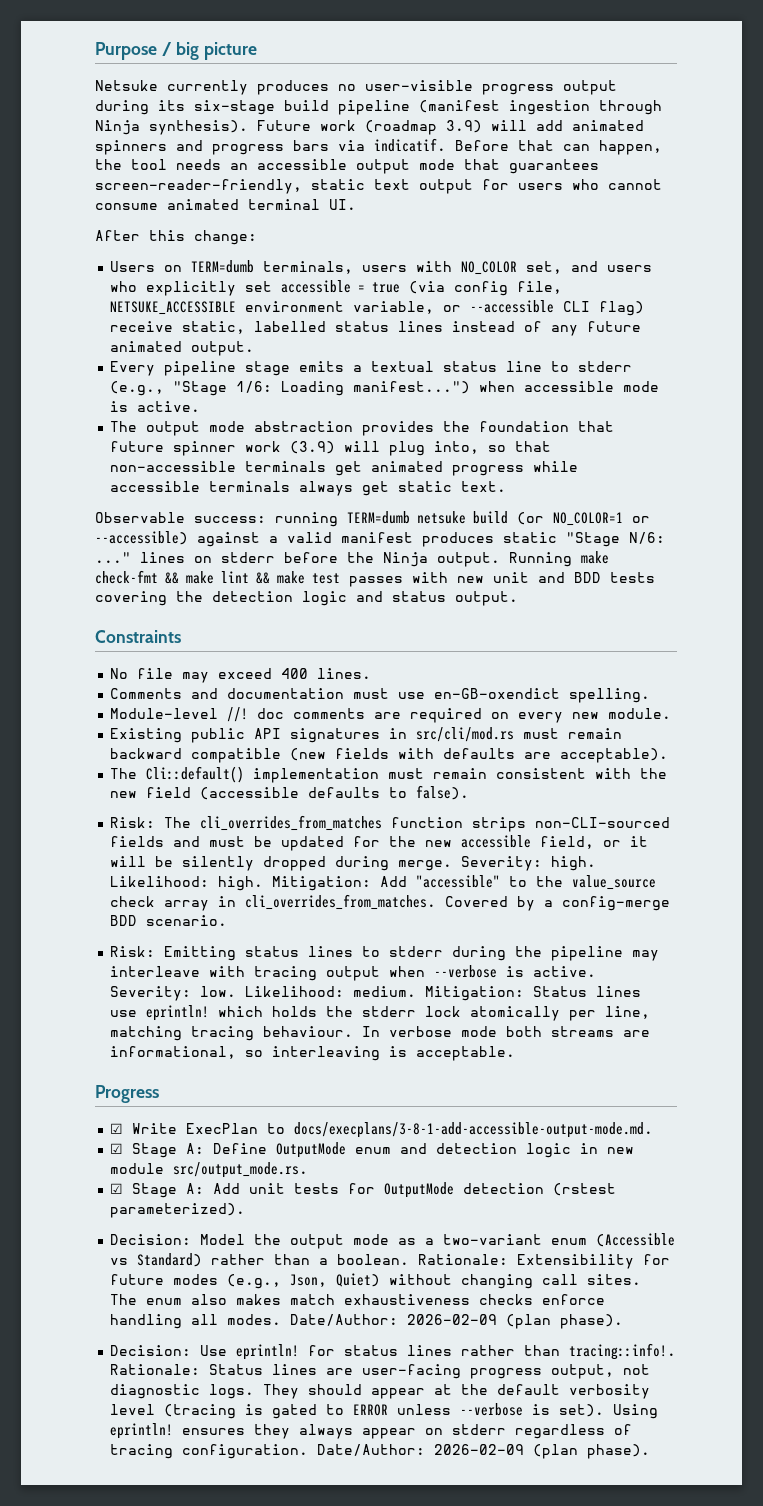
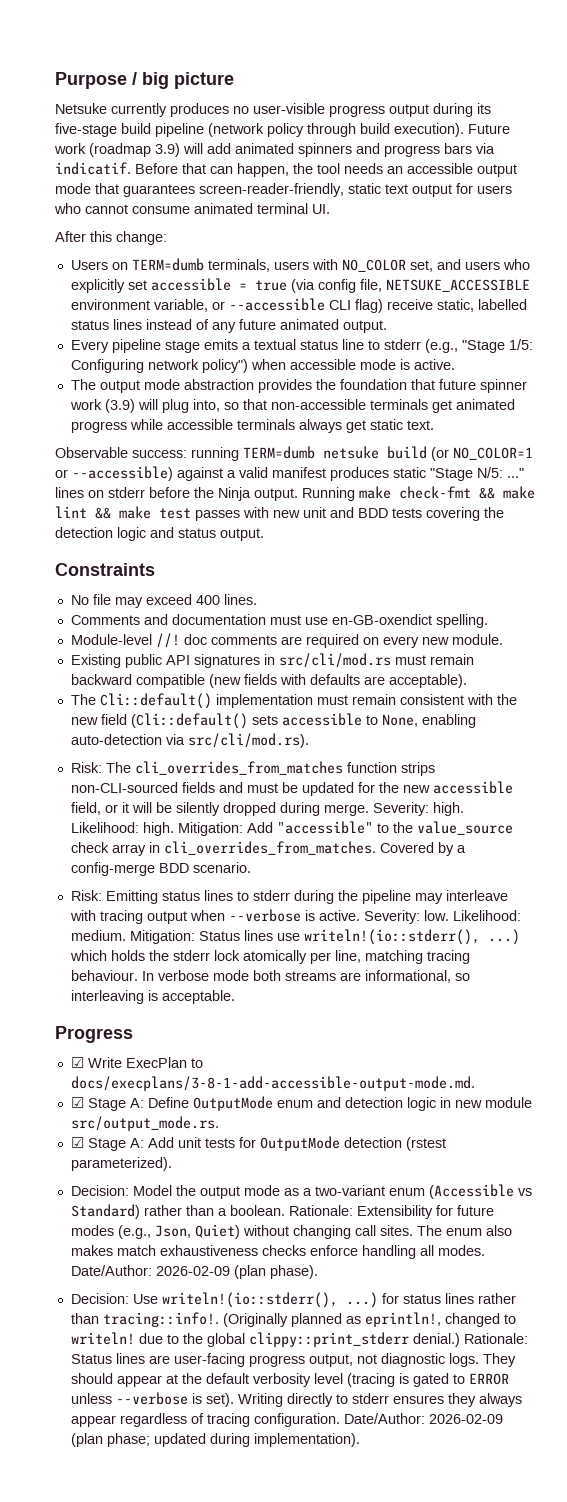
- Netsuke currently produces no user-visible progress output during its six-stage build pipeline (manifest ingestion through Ninja synthesis).
+ Netsuke currently produces no user-visible progress output during its five-stage build pipeline (network policy through build execution).
- Every pipeline stage emits a textual status line to stderr (e.g., "Stage 1/6: Loading manifest...") when accessible mode is active.
+ Every pipeline stage emits a textual status line to stderr (e.g., "Stage 1/5: Configuring network policy") when accessible mode is active.
- Observable success: running TERM=dumb netsuke build (or NO_COLOR=1 or --accessible) against a valid manifest produces static "Stage N/6: ..." lines on stderr before the Ninja output.
+ Observable success: running TERM=dumb netsuke build (or NO_COLOR=1 or --accessible) against a valid manifest produces static "Stage N/5: ..." lines on stderr before the Ninja output.
- The Cli::default() implementation must remain consistent with the new field (accessible defaults to false).
+ The Cli::default() implementation must remain consistent with the new field (Cli::default() sets accessible to None, enabling auto-detection via src/cli/mod.rs).
- Mitigation: Status lines use eprintln! which holds the stderr lock atomically per line, matching tracing behaviour.
+ Mitigation: Status lines use writeln!(io::stderr(), ...) which holds the stderr lock atomically per line, matching tracing behaviour.
- Decision: Use eprintln! for status lines rather than tracing::info!.
+ Decision: Use writeln!(io::stderr(), ...) for status lines rather than tracing::info!.
+ (Originally planned as eprintln!, changed to writeln! due to the global clippy::print_stderr denial.)
- Using eprintln! ensures they always appear on stderr regardless of tracing configuration. Date/Author: 2026-02-09 (plan phase).
+ Writing directly to stderr ensures they always appear regardless of tracing configuration. Date/Author: 2026-02-09 (plan phase; updated during implementation).

